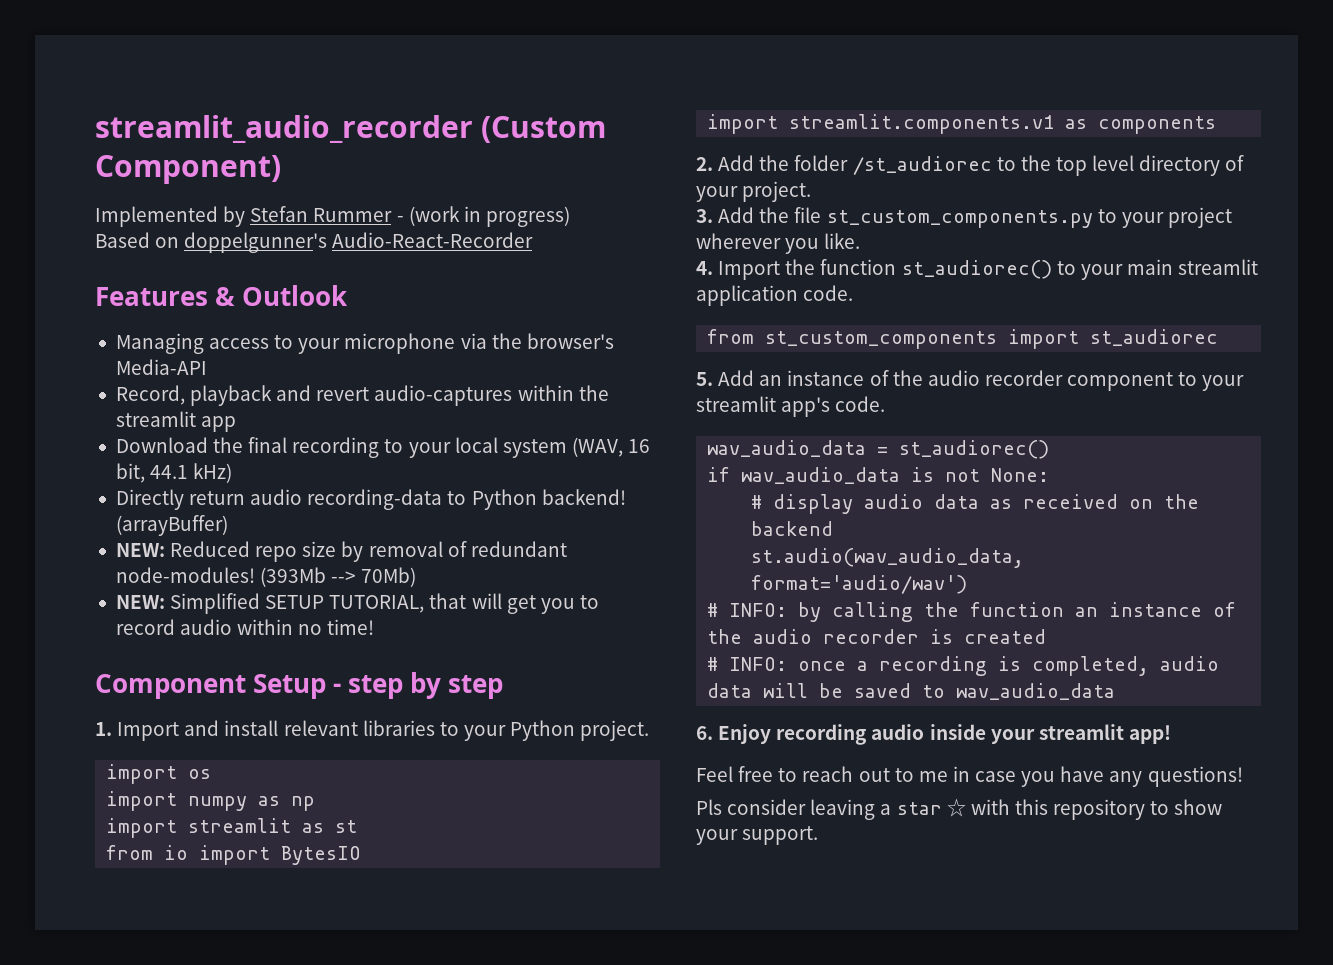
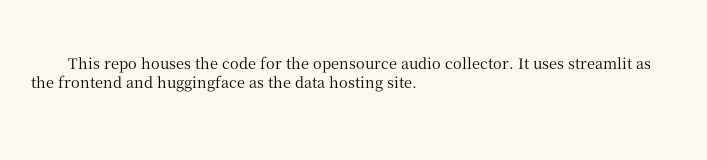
- streamlit_audio_recorder (Custom Component)
- Implemented by Stefan Rummer - (work in progress)
- Based on doppelgunner's Audio-React-Recorder
- Features & Outlook
- Managing access to your microphone via the browser's Media-API
- Record, playback and revert audio-captures within the streamlit app
- Download the final recording to your local system (WAV, 16 bit, 44.1 kHz)
- Directly return audio recording-data to Python backend! (arrayBuffer)
- NEW: Reduced repo size by removal of redundant node-modules! (393Mb --> 70Mb)
- NEW: Simplified SETUP TUTORIAL, that will get you to record audio within no time!
- Component Setup - step by step
- 1. Import and install relevant libraries to your Python project.
- import os
- import numpy as np
- import streamlit as st
- from io import BytesIO
- import streamlit.components.v1 as components
- 2. Add the folder /st_audiorec to the top level directory of your project.
- 3. Add the file st_custom_components.py to your project wherever you like.
- 4. Import the function st_audiorec() to your main streamlit application code.
- from st_custom_components import st_audiorec
- 5. Add an instance of the audio recorder component to your streamlit app's code.
- wav_audio_data = st_audiorec()
- if wav_audio_data is not None:
- # display audio data as received on the backend
- st.audio(wav_audio_data, format='audio/wav')
- # INFO: by calling the function an instance of the audio recorder is created
- # INFO: once a recording is completed, audio data will be saved to wav_audio_data
- 6. Enjoy recording audio inside your streamlit app!
- Feel free to reach out to me in case you have any questions!
- Pls consider leaving a star ☆ with this repository to show your support.
+ This repo houses the code for the opensource audio collector. It uses streamlit as the frontend and huggingface as the data hosting site.

